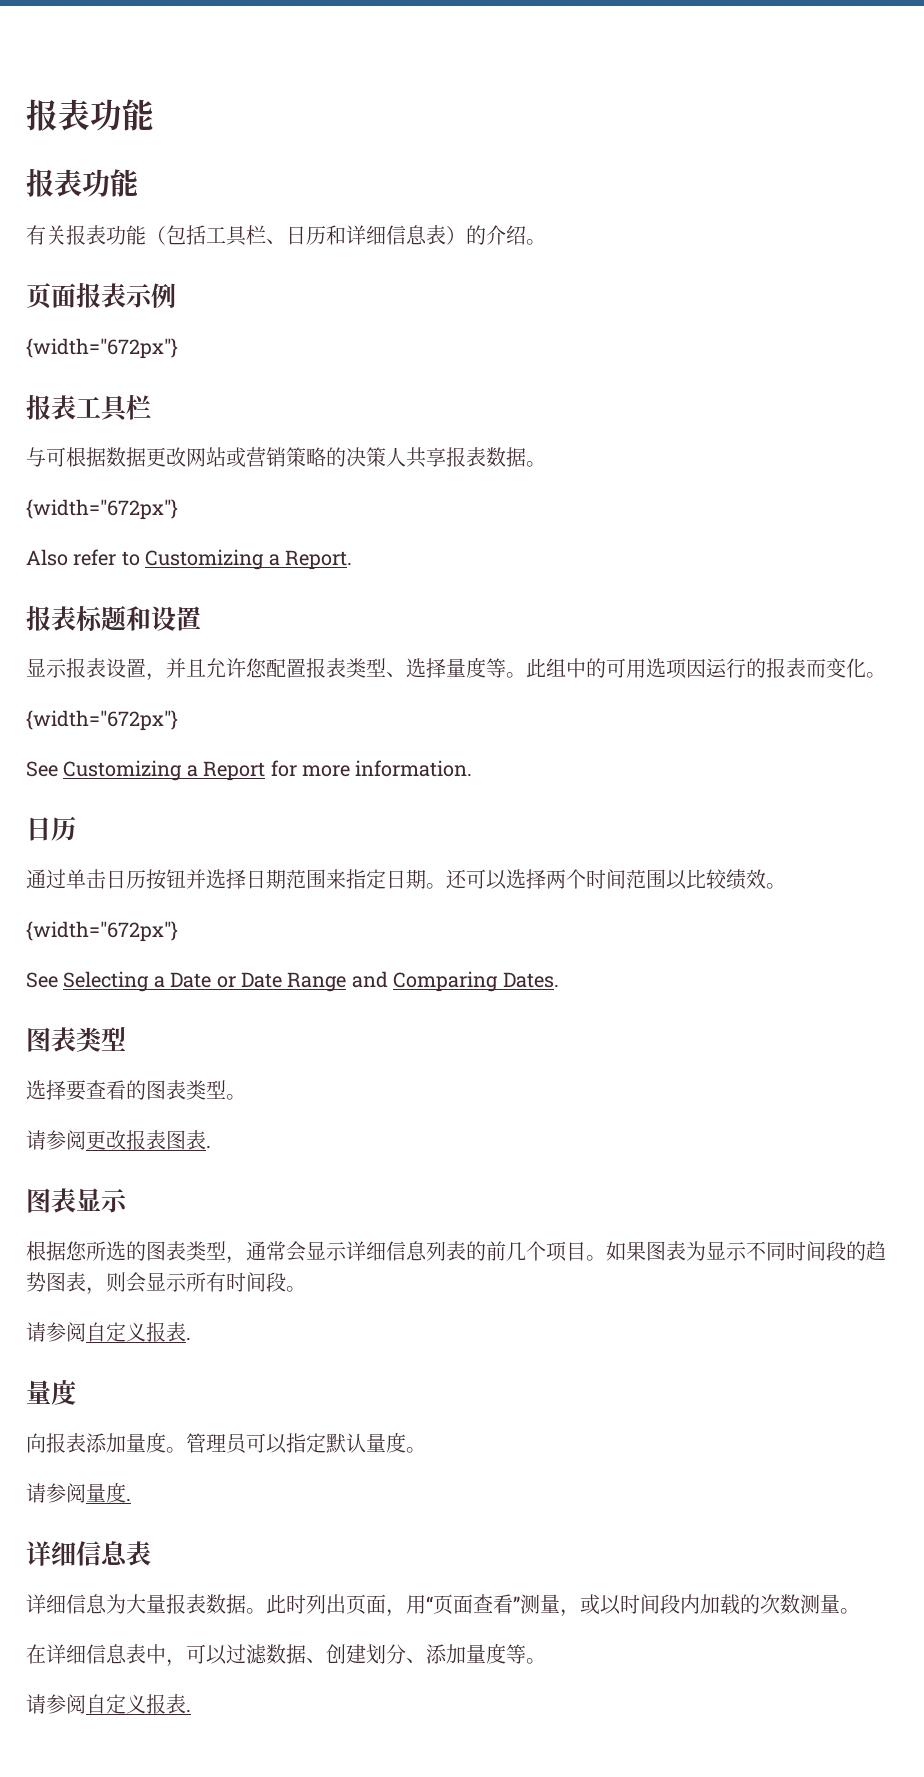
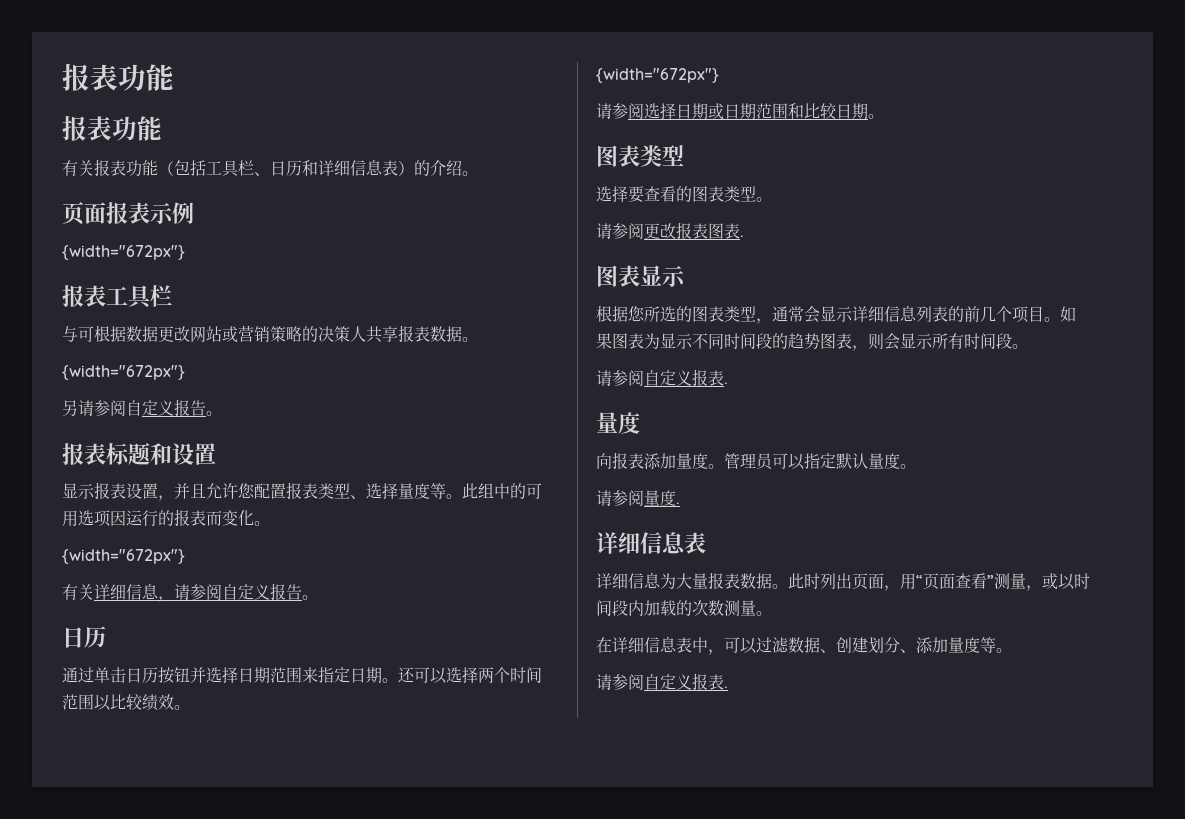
- Also refer to Customizing a Report.
+ 另请参阅自定义报告。
- See Customizing a Report for more information.
+ 有关详细信息，请参阅自定义报告。
- See Selecting a Date or Date Range and Comparing Dates.
+ 请参阅选择日期或日期范围和比较日期。

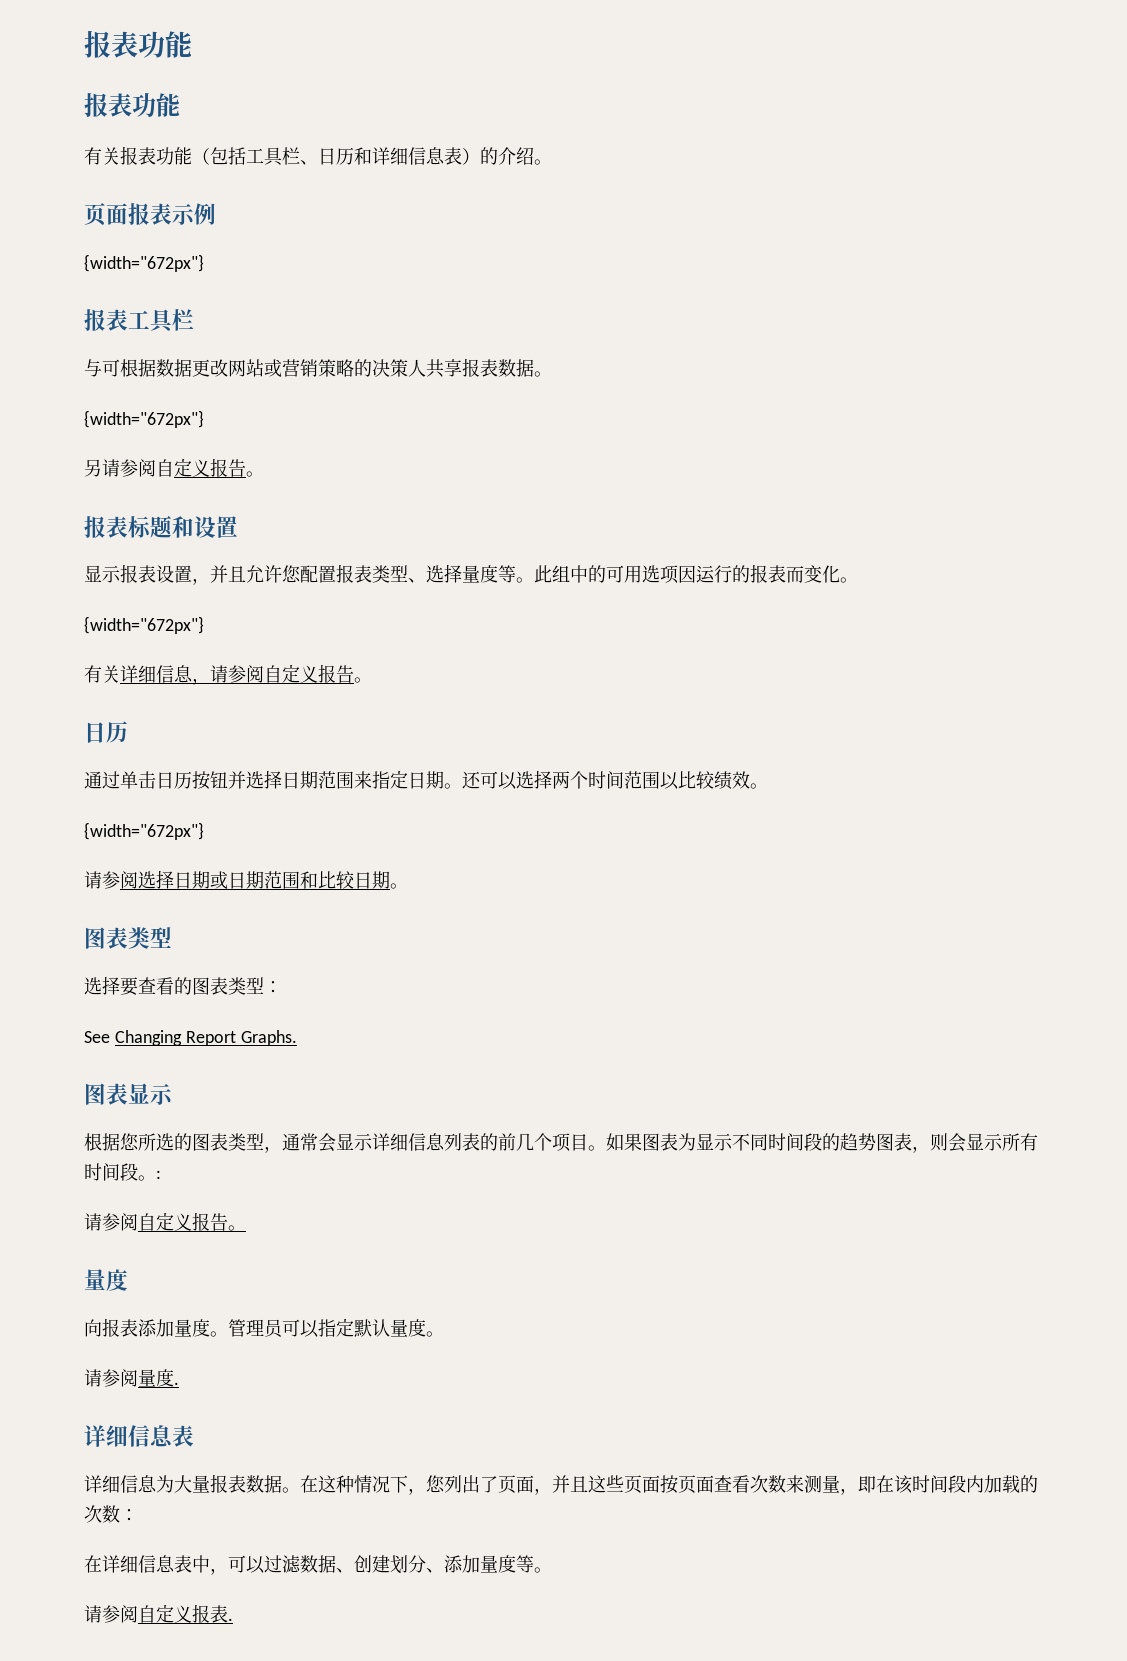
- 选择要查看的图表类型。
- 请参阅更改报表图表.
+ 选择要查看的图表类型：
+ See Changing Report Graphs.
- 如果图表为显示不同时间段的趋势图表，则会显示所有时间段。
- 请参阅自定义报表.
+ 如果图表为显示不同时间段的趋势图表，则会显示所有时间段。:
+ 请参阅自定义报告。
- 此时列出页面，用“页面查看”测量，或以时间段内加载的次数测量。
+ 在这种情况下，您列出了页面，并且这些页面按页面查看次数来测量，即在该时间段内加载的次数：

